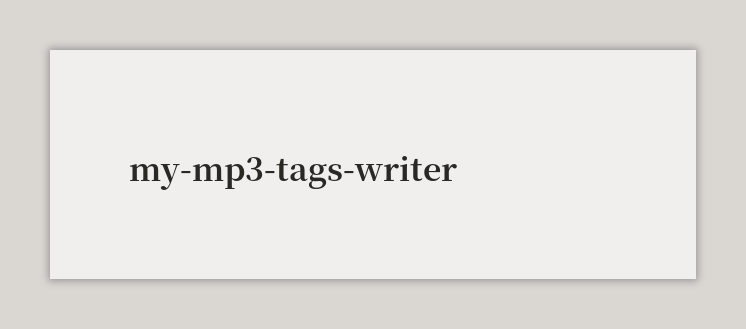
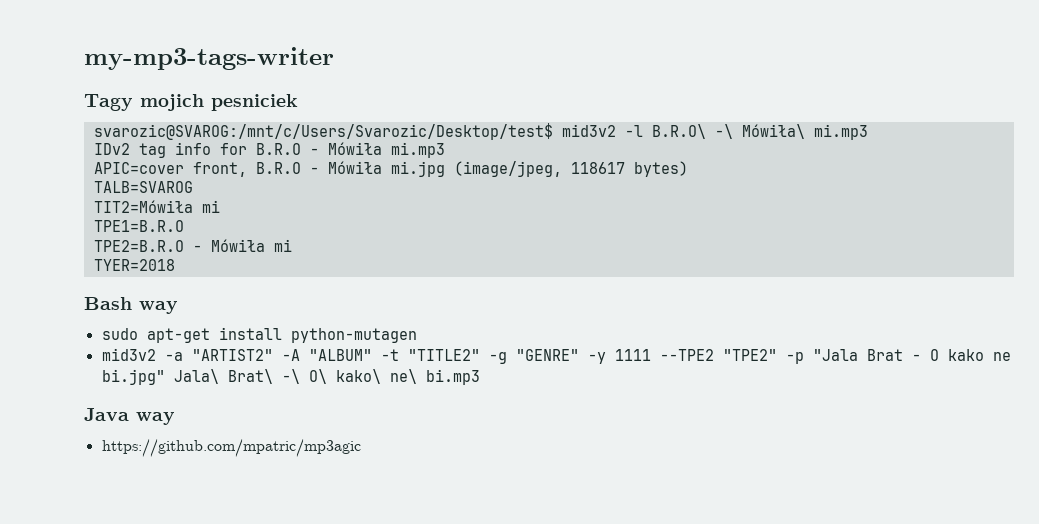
+ Tagy mojich pesniciek
+ svarozic@SVAROG:/mnt/c/Users/Svarozic/Desktop/test$ mid3v2 -l B.R.O\ -\ Mówiła\ mi.mp3
+ IDv2 tag info for B.R.O - Mówiła mi.mp3
+ APIC=cover front, B.R.O - Mówiła mi.jpg (image/jpeg, 118617 bytes)
+ TALB=SVAROG
+ TIT2=Mówiła mi
+ TPE1=B.R.O
+ TPE2=B.R.O - Mówiła mi
+ TYER=2018
+ Bash way
+ sudo apt-get install python-mutagen
+ mid3v2 -a "ARTIST2" -A "ALBUM" -t "TITLE2" -g "GENRE" -y 1111 --TPE2 "TPE2" -p "Jala Brat - O kako ne bi.jpg" Jala\ Brat\ -\ O\ kako\ ne\ bi.mp3
+ Java way
+ https://github.com/mpatric/mp3agic

